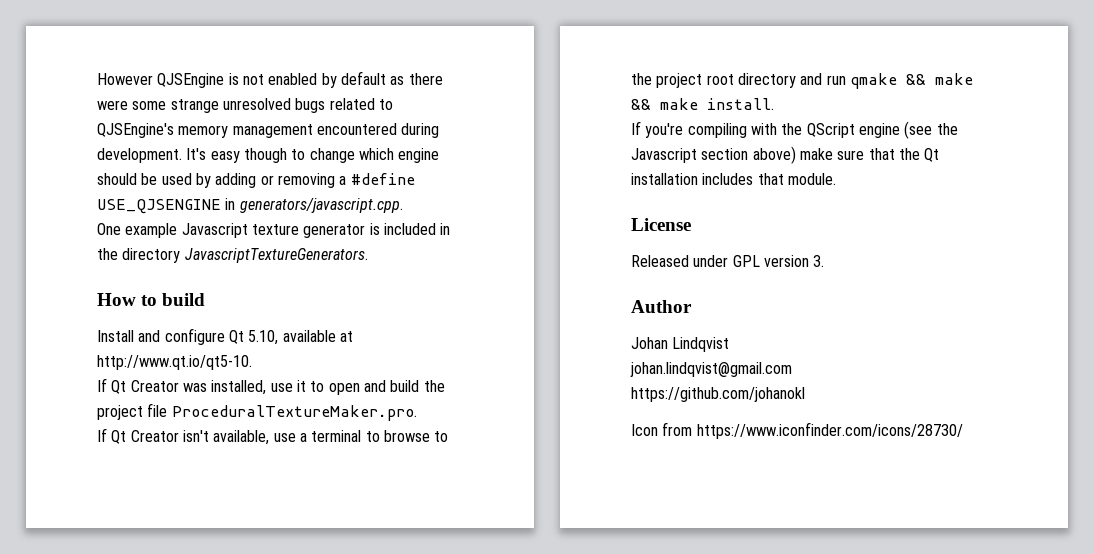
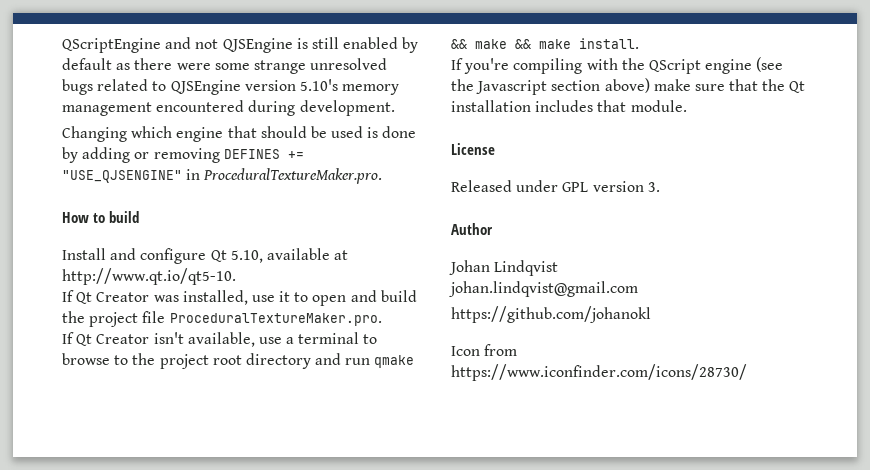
- However QJSEngine is not enabled by default as there were some strange unresolved bugs related to QJSEngine's memory management encountered during development. It's easy though to change which engine should be used by adding or removing a #define USE_QJSENGINE in generators/javascript.cpp.
- One example Javascript texture generator is included in the directory JavascriptTextureGenerators.
+ QScriptEngine and not QJSEngine is still enabled by default as there were some strange unresolved bugs related to QJSEngine version 5.10's memory management encountered during development.
+ Changing which engine that should be used is done by adding or removing DEFINES += "USE_QJSENGINE" in ProceduralTextureMaker.pro.

